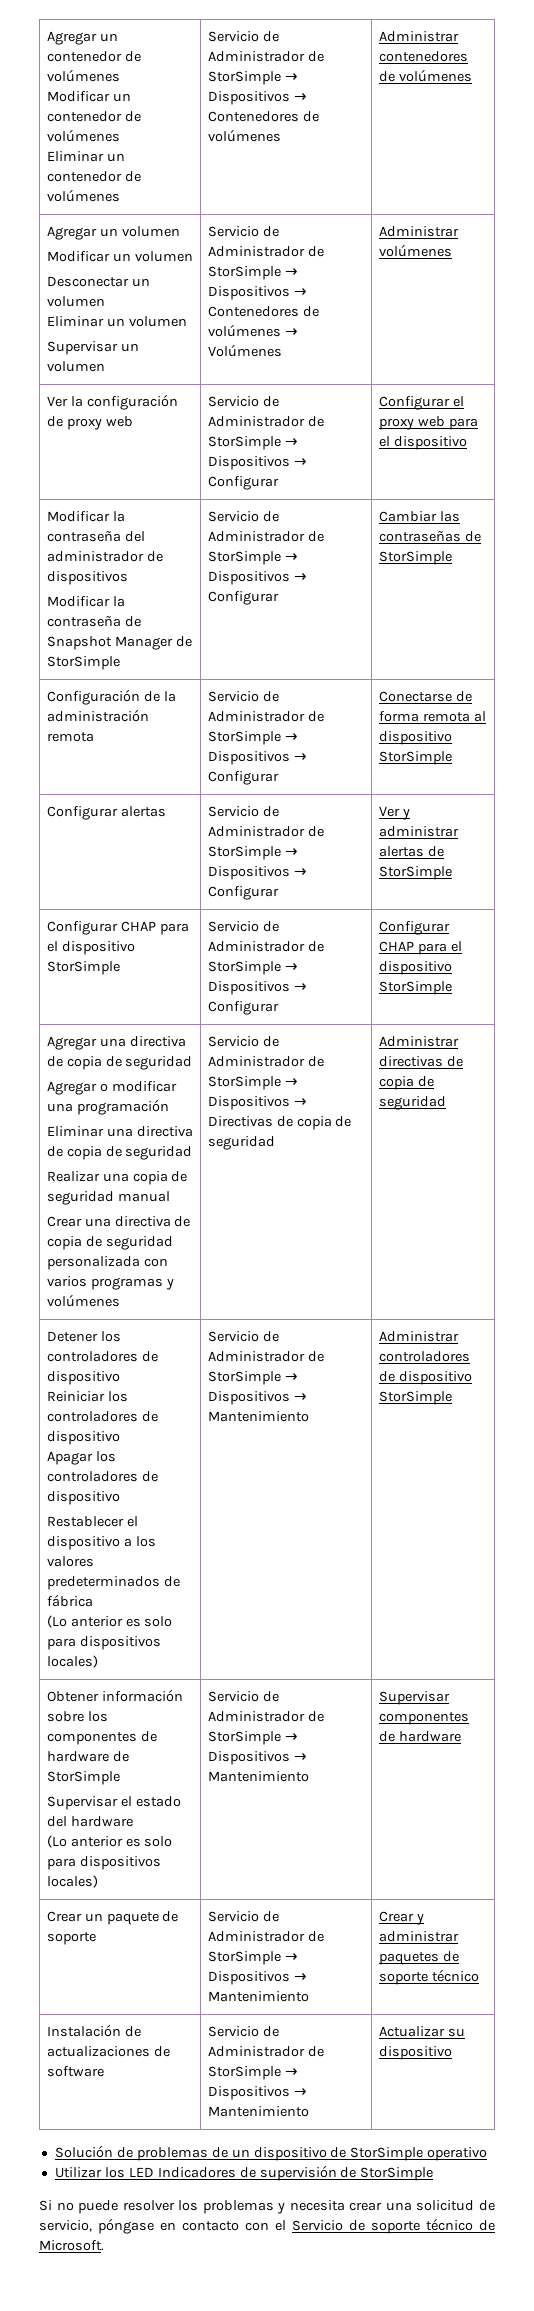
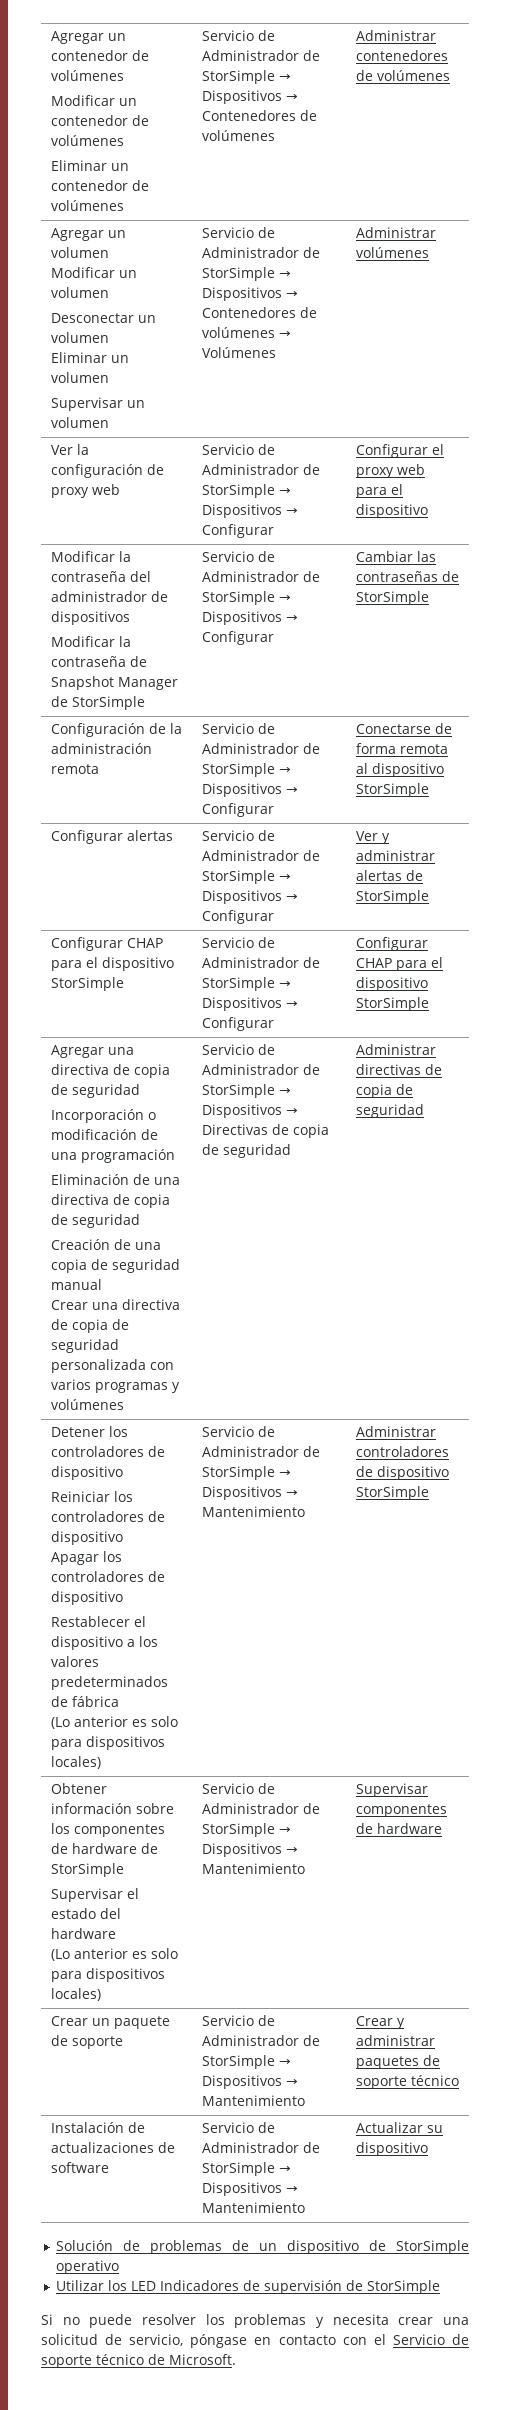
- Agregar o modificar una programación
+ Incorporación o modificación de una programación
- Eliminar una directiva de copia de seguridad
- Realizar una copia de seguridad manual
+ Eliminación de una directiva de copia de seguridad
+ Creación de una copia de seguridad manual

